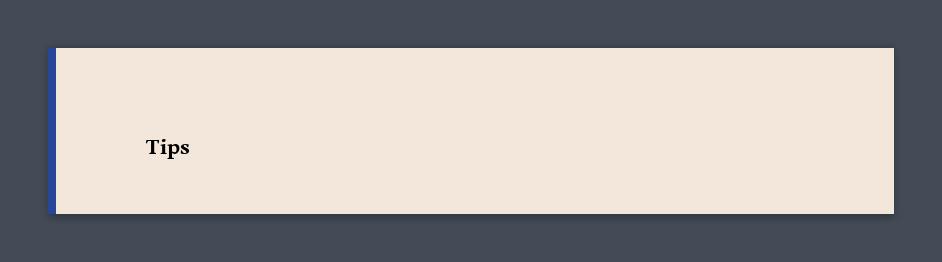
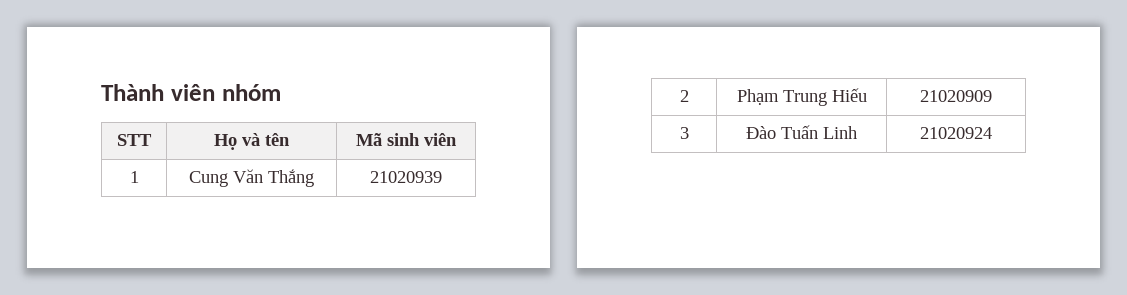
- Tips
+ Thành viên nhóm
+ STT | Họ và tên | Mã sinh viên
+ 1 | Cung Văn Thắng | 21020939
+ 2 | Phạm Trung Hiếu | 21020909
+ 3 | Đào Tuấn Linh | 21020924

